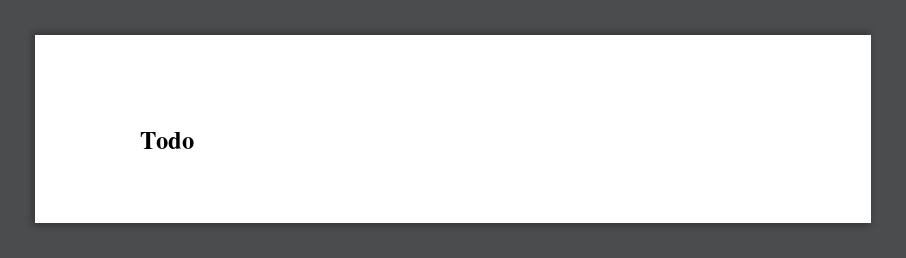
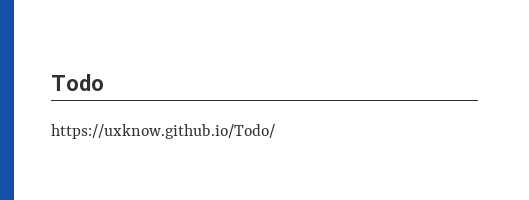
+ https://uxknow.github.io/Todo/

